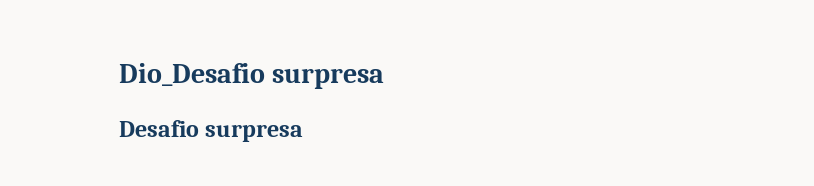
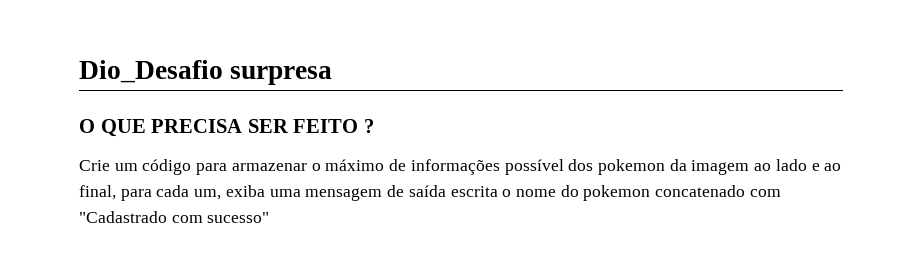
- Desafio surpresa
+ O QUE PRECISA SER FEITO ?
+ Crie um código para armazenar o máximo de informações possível dos pokemon da imagem ao lado e ao final, para cada um, exiba uma mensagem de saída escrita o nome do pokemon concatenado com "Cadastrado com sucesso"

